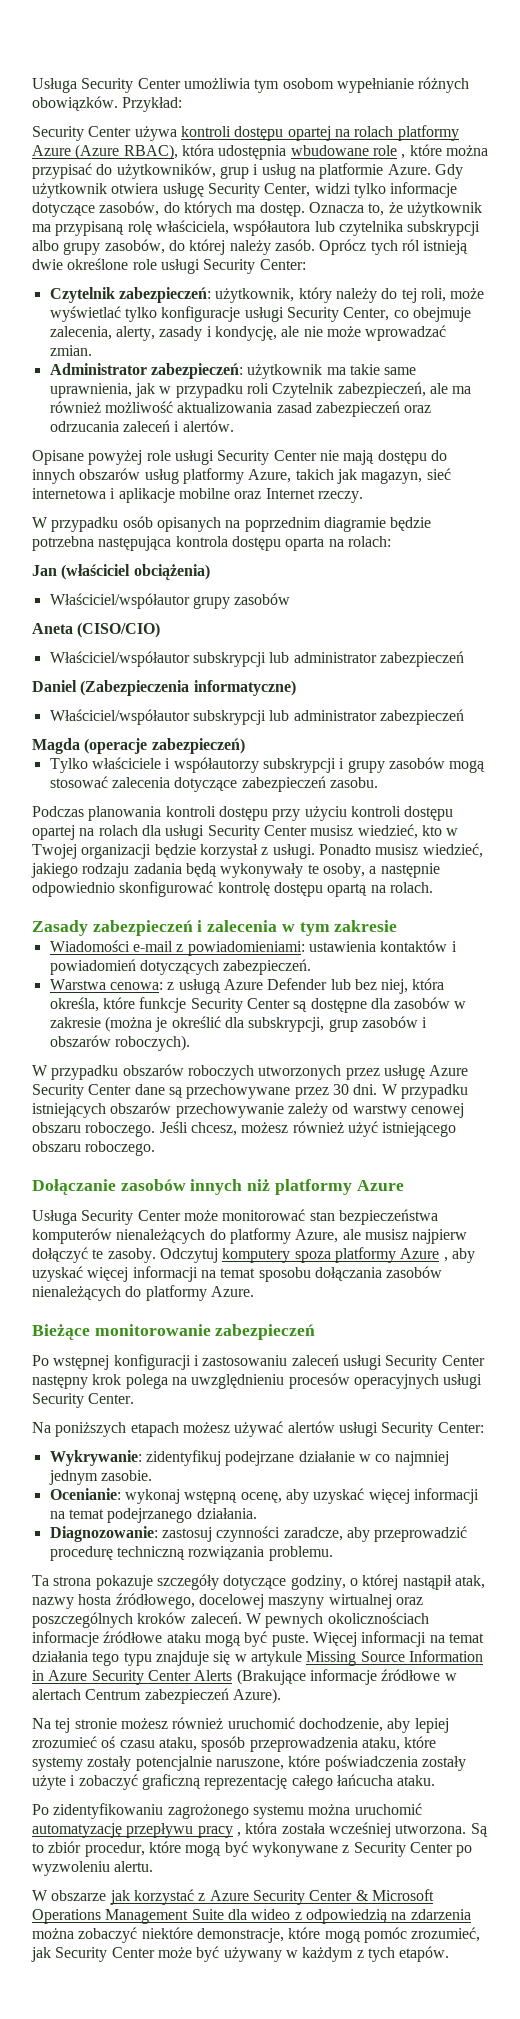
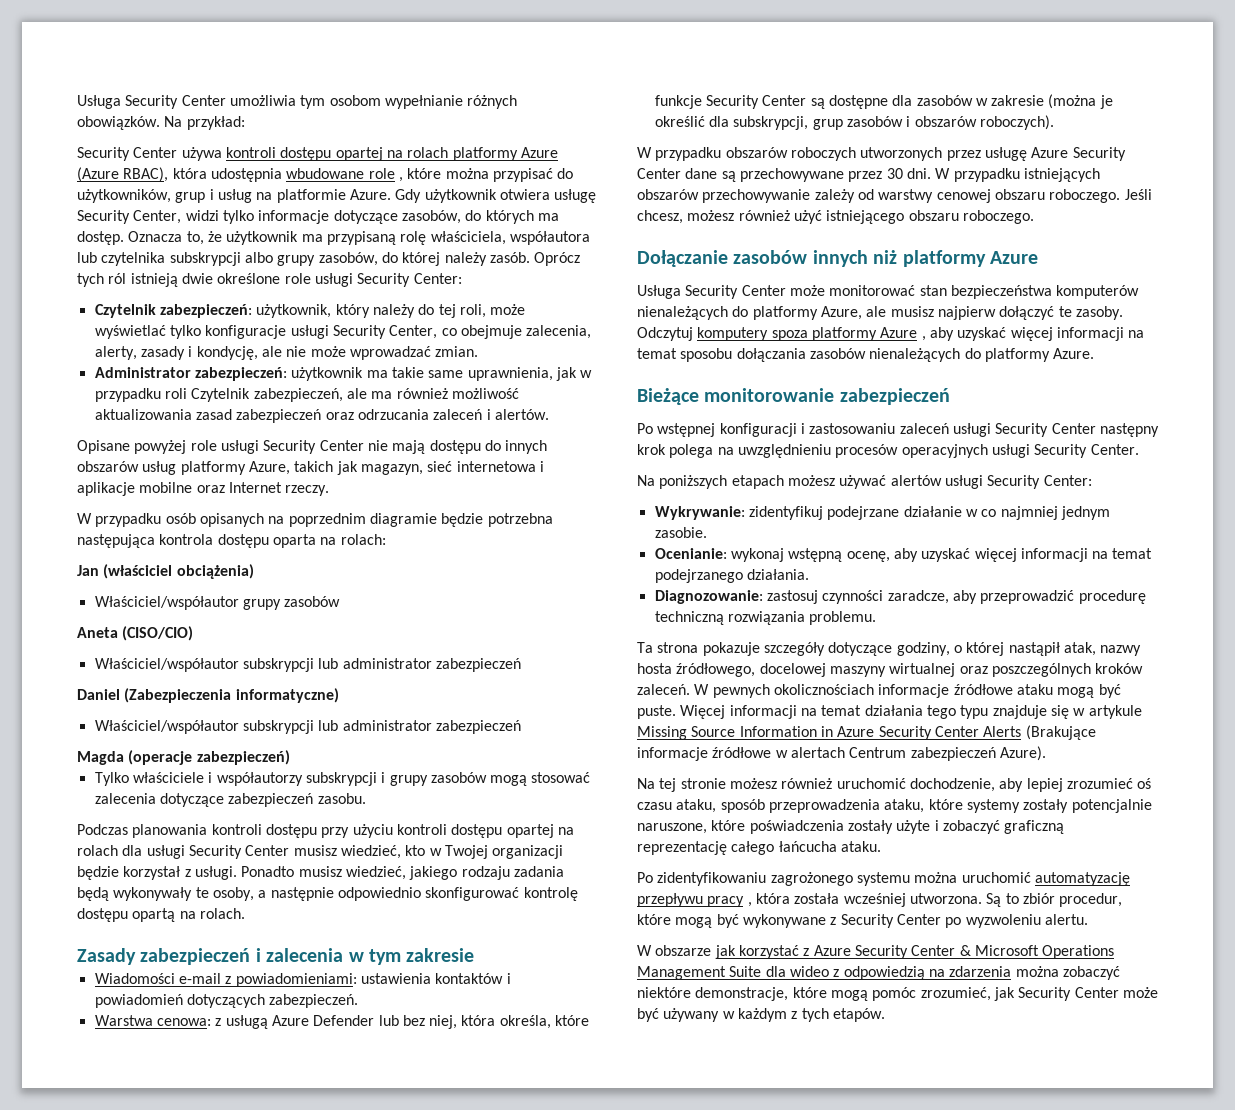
- Przykład:
+ Na przykład:

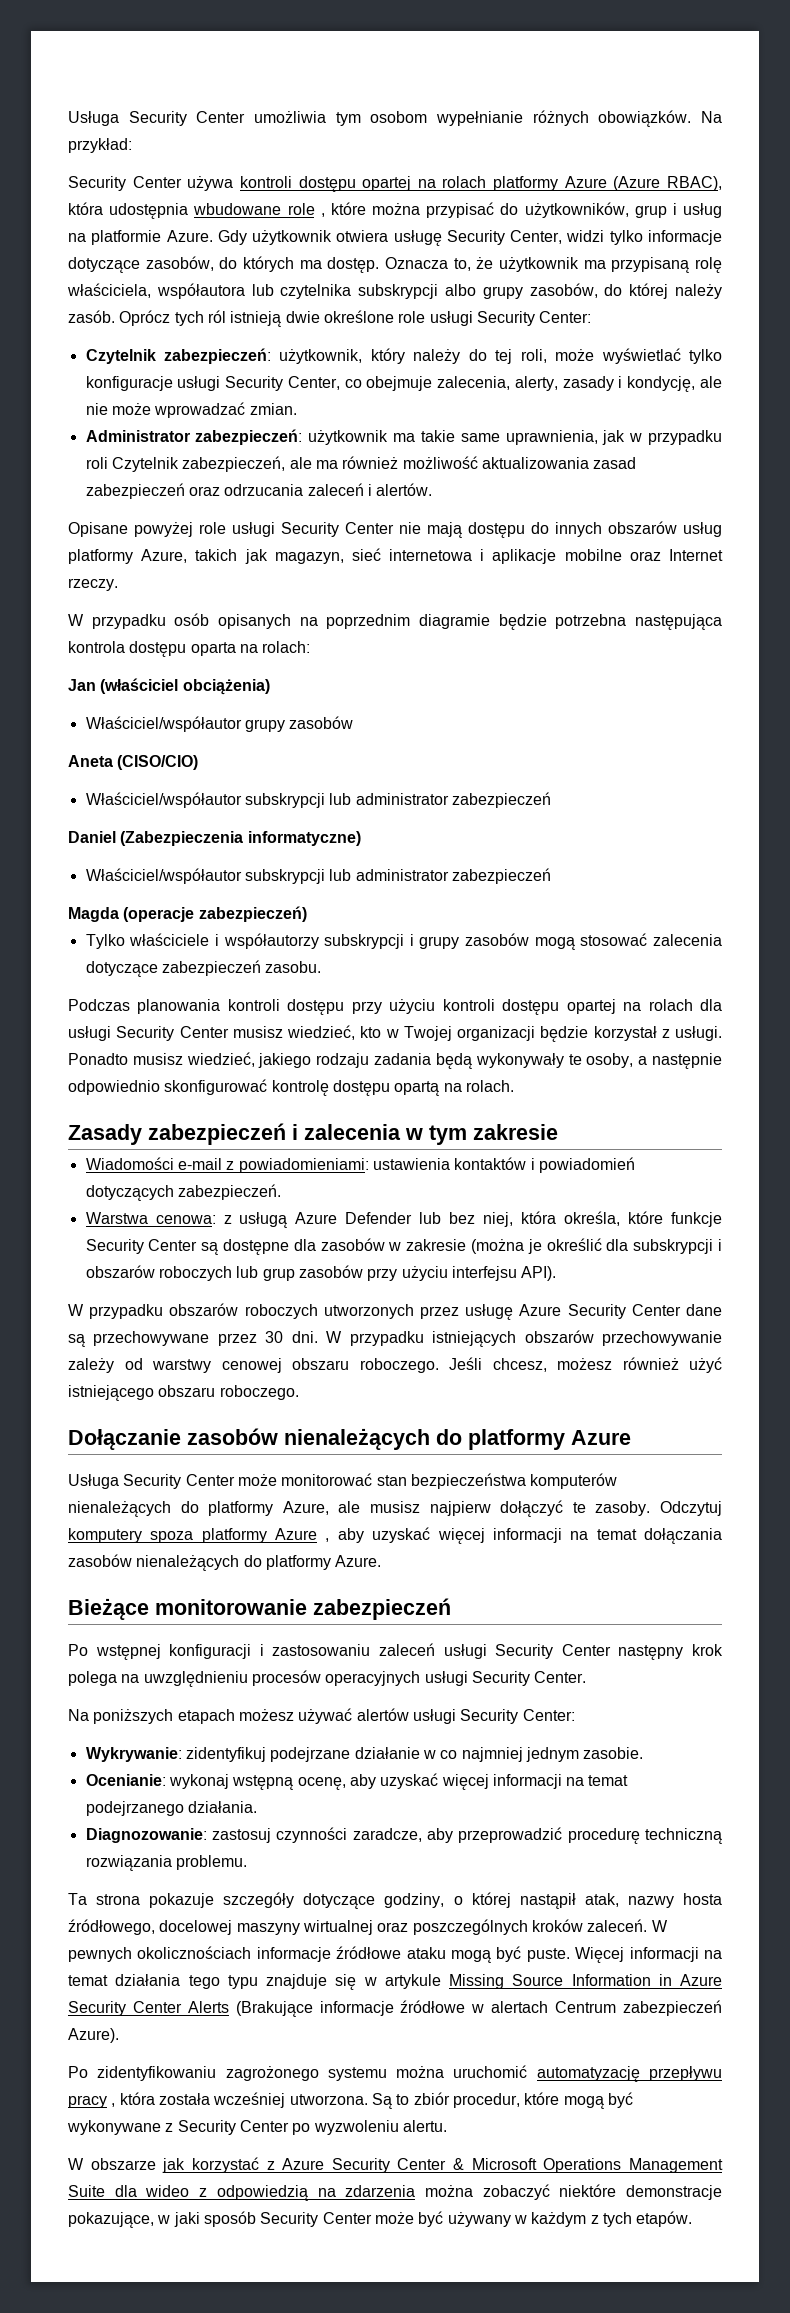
- Warstwa cenowa: z usługą Azure Defender lub bez niej, która określa, które funkcje Security Center są dostępne dla zasobów w zakresie (można je określić dla subskrypcji, grup zasobów i obszarów roboczych).
+ Warstwa cenowa: z usługą Azure Defender lub bez niej, która określa, które funkcje Security Center są dostępne dla zasobów w zakresie (można je określić dla subskrypcji i obszarów roboczych lub grup zasobów przy użyciu interfejsu API).
- Dołączanie zasobów innych niż platformy Azure
+ Dołączanie zasobów nienależących do platformy Azure
- Odczytuj komputery spoza platformy Azure , aby uzyskać więcej informacji na temat sposobu dołączania zasobów nienależących do platformy Azure.
+ Odczytuj komputery spoza platformy Azure , aby uzyskać więcej informacji na temat dołączania zasobów nienależących do platformy Azure.
- Na tej stronie możesz również uruchomić dochodzenie, aby lepiej zrozumieć oś czasu ataku, sposób przeprowadzenia ataku, które systemy zostały potencjalnie naruszone, które poświadczenia zostały użyte i zobaczyć graficzną reprezentację całego łańcucha ataku.
- W obszarze jak korzystać z Azure Security Center & Microsoft Operations Management Suite dla wideo z odpowiedzią na zdarzenia można zobaczyć niektóre demonstracje, które mogą pomóc zrozumieć, jak Security Center może być używany w każdym z tych etapów.
+ W obszarze jak korzystać z Azure Security Center & Microsoft Operations Management Suite dla wideo z odpowiedzią na zdarzenia można zobaczyć niektóre demonstracje pokazujące, w jaki sposób Security Center może być używany w każdym z tych etapów.

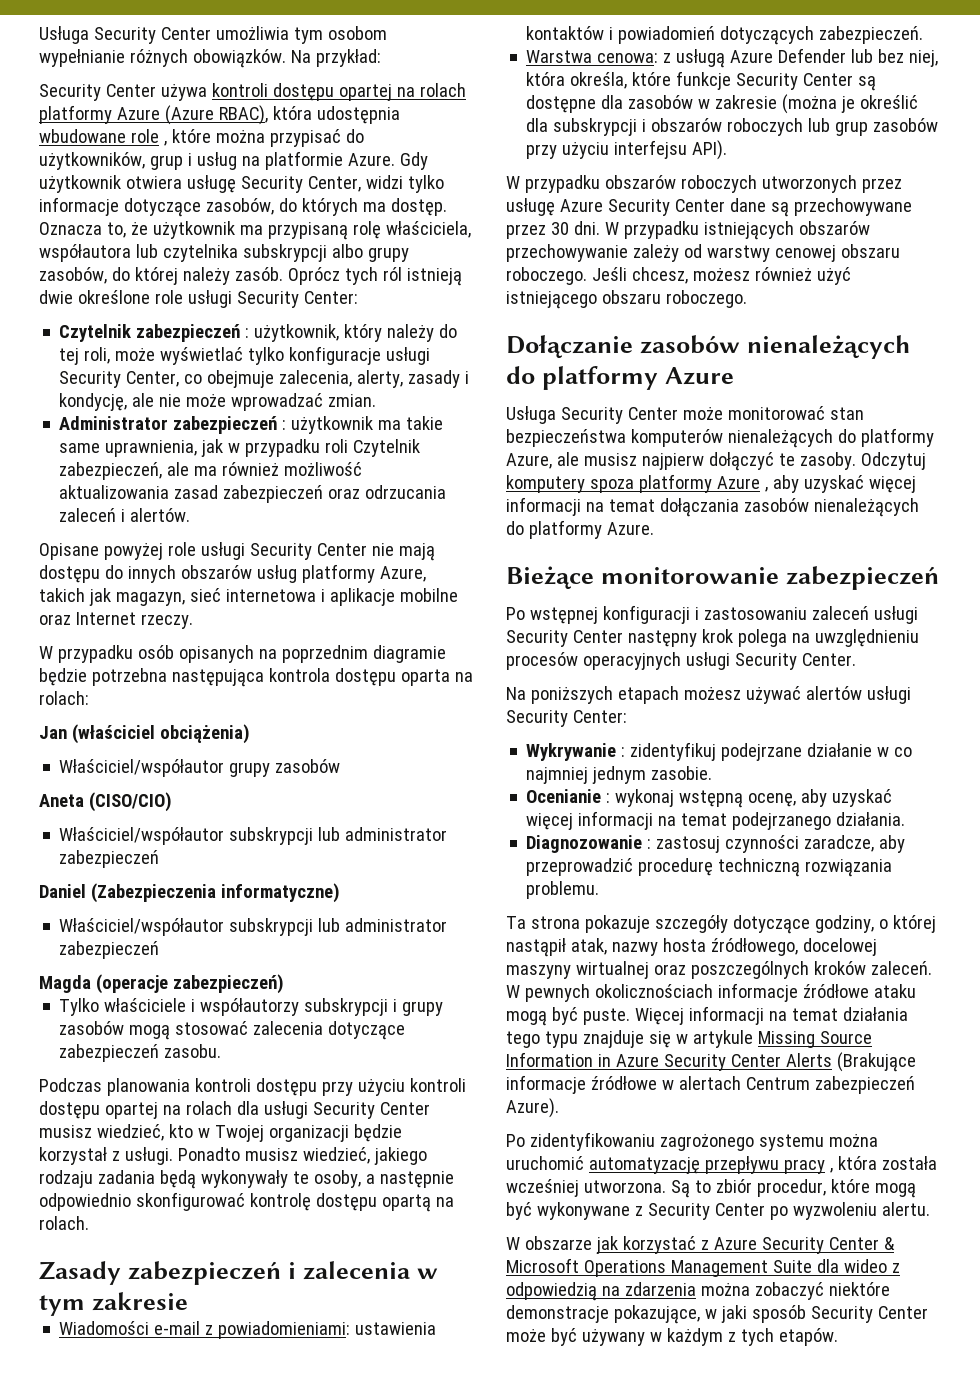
- Czytelnik zabezpieczeń: użytkownik, który należy do tej roli, może wyświetlać tylko konfiguracje usługi Security Center, co obejmuje zalecenia, alerty, zasady i kondycję, ale nie może wprowadzać zmian.
+ Czytelnik zabezpieczeń : użytkownik, który należy do tej roli, może wyświetlać tylko konfiguracje usługi Security Center, co obejmuje zalecenia, alerty, zasady i kondycję, ale nie może wprowadzać zmian.
- Administrator zabezpieczeń: użytkownik ma takie same uprawnienia, jak w przypadku roli Czytelnik zabezpieczeń, ale ma również możliwość aktualizowania zasad zabezpieczeń oraz odrzucania zaleceń i alertów.
+ Administrator zabezpieczeń : użytkownik ma takie same uprawnienia, jak w przypadku roli Czytelnik zabezpieczeń, ale ma również możliwość aktualizowania zasad zabezpieczeń oraz odrzucania zaleceń i alertów.
- Wykrywanie: zidentyfikuj podejrzane działanie w co najmniej jednym zasobie.
+ Wykrywanie : zidentyfikuj podejrzane działanie w co najmniej jednym zasobie.
- Ocenianie: wykonaj wstępną ocenę, aby uzyskać więcej informacji na temat podejrzanego działania.
+ Ocenianie : wykonaj wstępną ocenę, aby uzyskać więcej informacji na temat podejrzanego działania.
- Diagnozowanie: zastosuj czynności zaradcze, aby przeprowadzić procedurę techniczną rozwiązania problemu.
+ Diagnozowanie : zastosuj czynności zaradcze, aby przeprowadzić procedurę techniczną rozwiązania problemu.

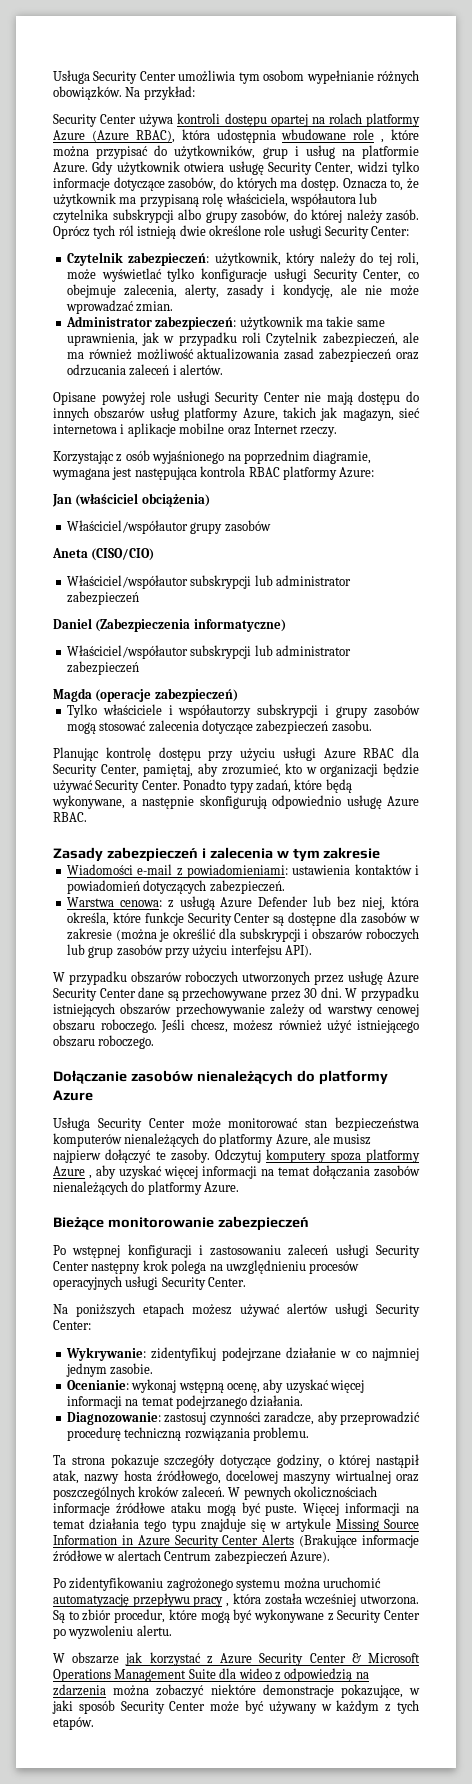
- Czytelnik zabezpieczeń : użytkownik, który należy do tej roli, może wyświetlać tylko konfiguracje usługi Security Center, co obejmuje zalecenia, alerty, zasady i kondycję, ale nie może wprowadzać zmian.
+ Czytelnik zabezpieczeń: użytkownik, który należy do tej roli, może wyświetlać tylko konfiguracje usługi Security Center, co obejmuje zalecenia, alerty, zasady i kondycję, ale nie może wprowadzać zmian.
- Administrator zabezpieczeń : użytkownik ma takie same uprawnienia, jak w przypadku roli Czytelnik zabezpieczeń, ale ma również możliwość aktualizowania zasad zabezpieczeń oraz odrzucania zaleceń i alertów.
+ Administrator zabezpieczeń: użytkownik ma takie same uprawnienia, jak w przypadku roli Czytelnik zabezpieczeń, ale ma również możliwość aktualizowania zasad zabezpieczeń oraz odrzucania zaleceń i alertów.
- W przypadku osób opisanych na poprzednim diagramie będzie potrzebna następująca kontrola dostępu oparta na rolach:
+ Korzystając z osób wyjaśnionego na poprzednim diagramie, wymagana jest następująca kontrola RBAC platformy Azure:
- Podczas planowania kontroli dostępu przy użyciu kontroli dostępu opartej na rolach dla usługi Security Center musisz wiedzieć, kto w Twojej organizacji będzie korzystał z usługi. Ponadto musisz wiedzieć, jakiego rodzaju zadania będą wykonywały te osoby, a następnie odpowiednio skonfigurować kontrolę dostępu opartą na rolach.
+ Planując kontrolę dostępu przy użyciu usługi Azure RBAC dla Security Center, pamiętaj, aby zrozumieć, kto w organizacji będzie używać Security Center. Ponadto typy zadań, które będą wykonywane, a następnie skonfigurują odpowiednio usługę Azure RBAC.
- Wykrywanie : zidentyfikuj podejrzane działanie w co najmniej jednym zasobie.
+ Wykrywanie: zidentyfikuj podejrzane działanie w co najmniej jednym zasobie.
- Ocenianie : wykonaj wstępną ocenę, aby uzyskać więcej informacji na temat podejrzanego działania.
+ Ocenianie: wykonaj wstępną ocenę, aby uzyskać więcej informacji na temat podejrzanego działania.
- Diagnozowanie : zastosuj czynności zaradcze, aby przeprowadzić procedurę techniczną rozwiązania problemu.
+ Diagnozowanie: zastosuj czynności zaradcze, aby przeprowadzić procedurę techniczną rozwiązania problemu.

